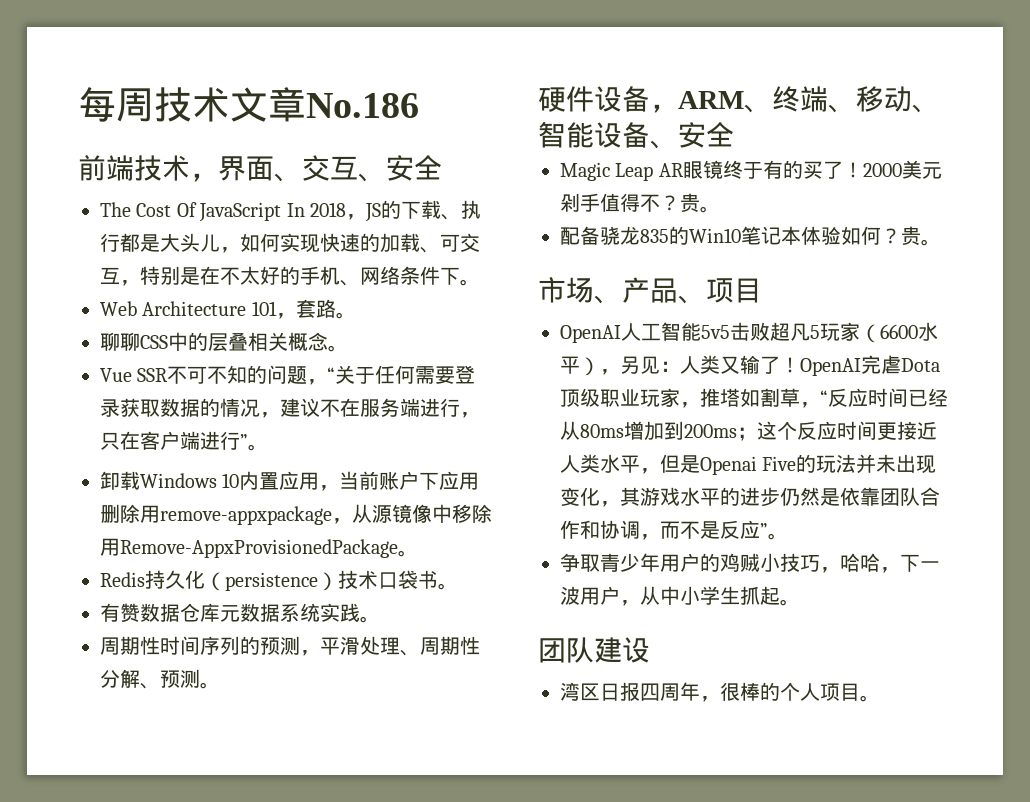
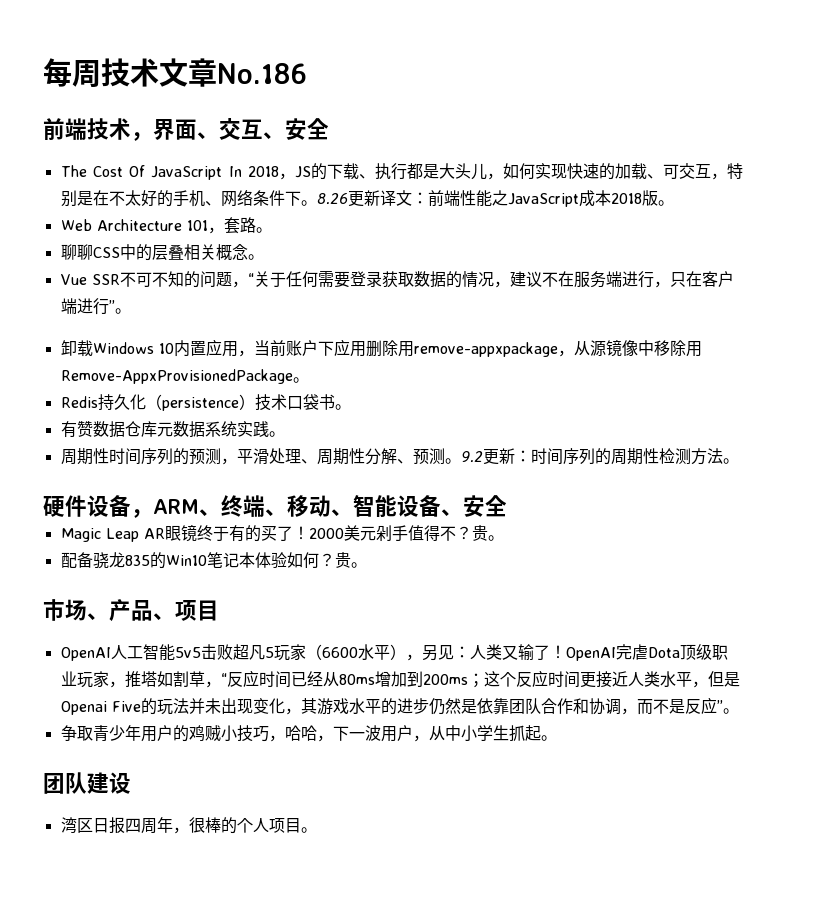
+ 8.26更新译文：前端性能之JavaScript成本2018版。
+ 9.2更新：时间序列的周期性检测方法。

